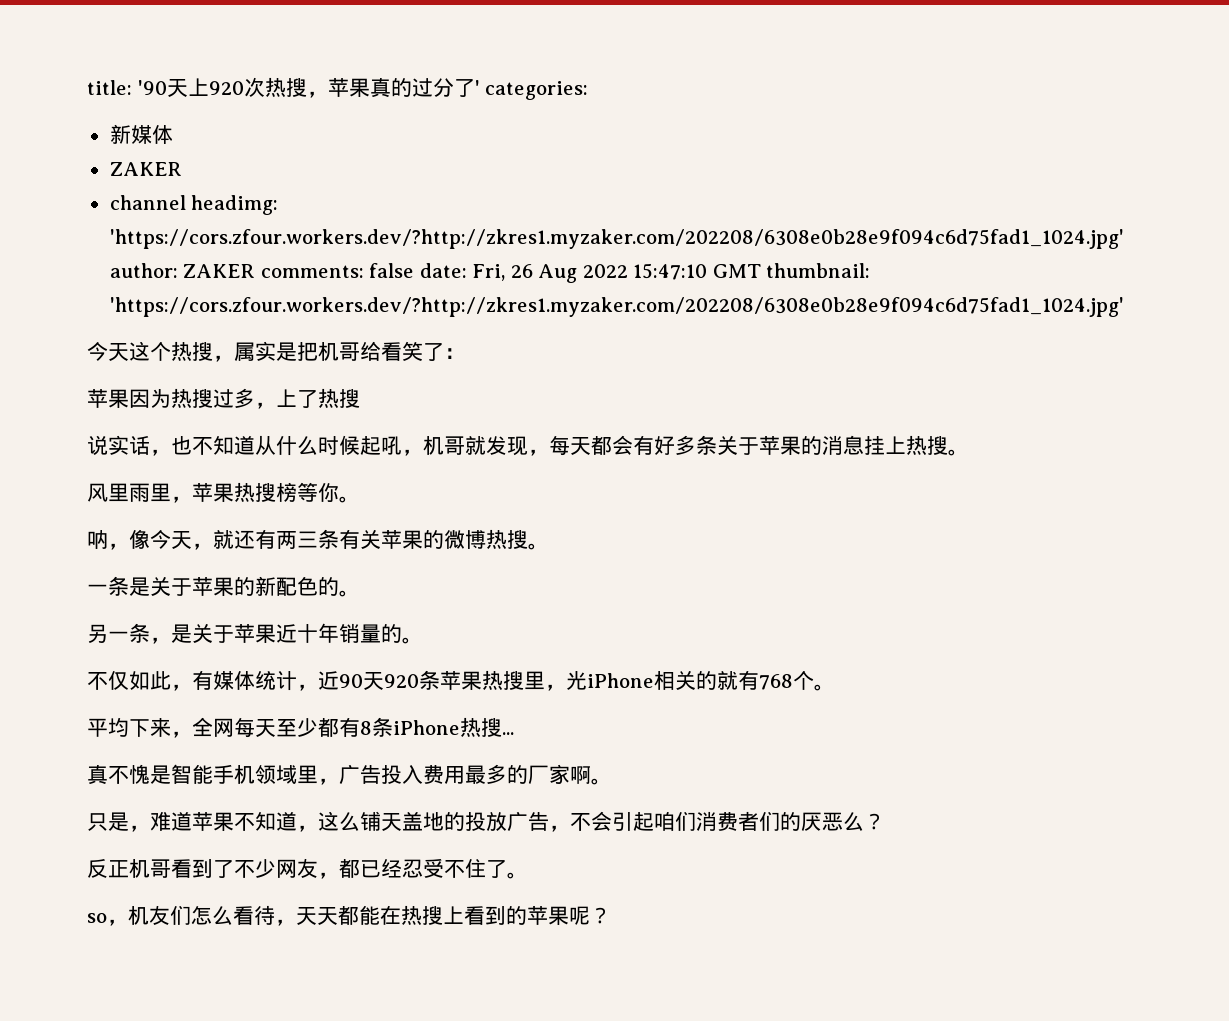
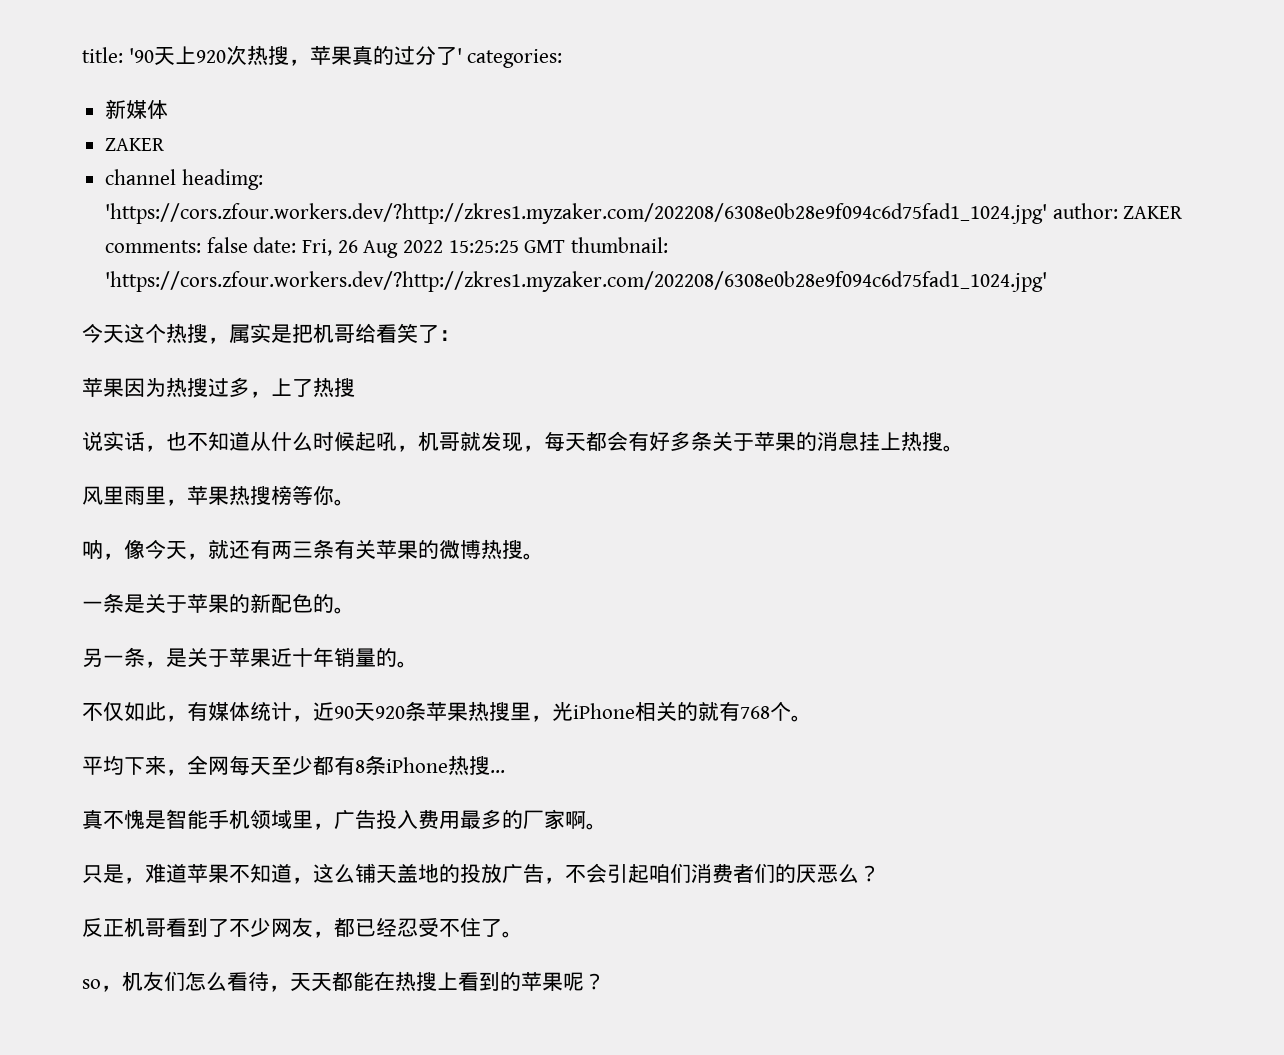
- channel headimg: 'https://cors.zfour.workers.dev/?http://zkres1.myzaker.com/202208/6308e0b28e9f094c6d75fad1_1024.jpg' author: ZAKER comments: false date: Fri, 26 Aug 2022 15:47:10 GMT thumbnail: 'https://cors.zfour.workers.dev/?http://zkres1.myzaker.com/202208/6308e0b28e9f094c6d75fad1_1024.jpg'
+ channel headimg: 'https://cors.zfour.workers.dev/?http://zkres1.myzaker.com/202208/6308e0b28e9f094c6d75fad1_1024.jpg' author: ZAKER comments: false date: Fri, 26 Aug 2022 15:25:25 GMT thumbnail: 'https://cors.zfour.workers.dev/?http://zkres1.myzaker.com/202208/6308e0b28e9f094c6d75fad1_1024.jpg'

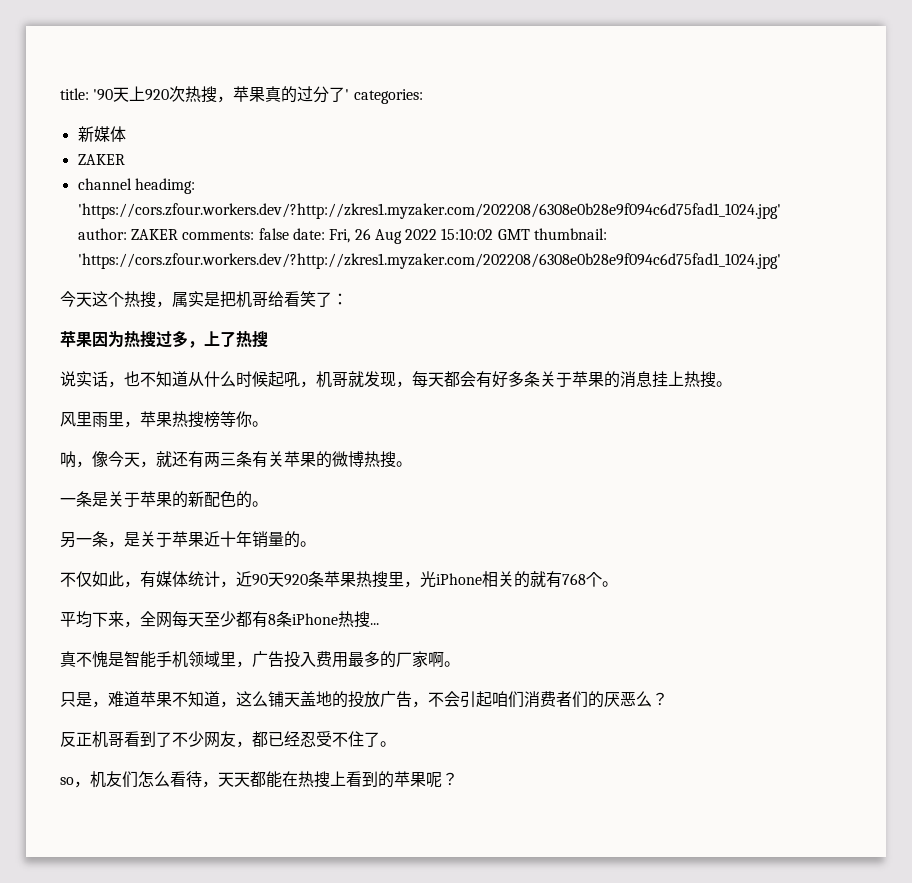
- channel headimg: 'https://cors.zfour.workers.dev/?http://zkres1.myzaker.com/202208/6308e0b28e9f094c6d75fad1_1024.jpg' author: ZAKER comments: false date: Fri, 26 Aug 2022 15:25:25 GMT thumbnail: 'https://cors.zfour.workers.dev/?http://zkres1.myzaker.com/202208/6308e0b28e9f094c6d75fad1_1024.jpg'
+ channel headimg: 'https://cors.zfour.workers.dev/?http://zkres1.myzaker.com/202208/6308e0b28e9f094c6d75fad1_1024.jpg' author: ZAKER comments: false date: Fri, 26 Aug 2022 15:10:02 GMT thumbnail: 'https://cors.zfour.workers.dev/?http://zkres1.myzaker.com/202208/6308e0b28e9f094c6d75fad1_1024.jpg'

